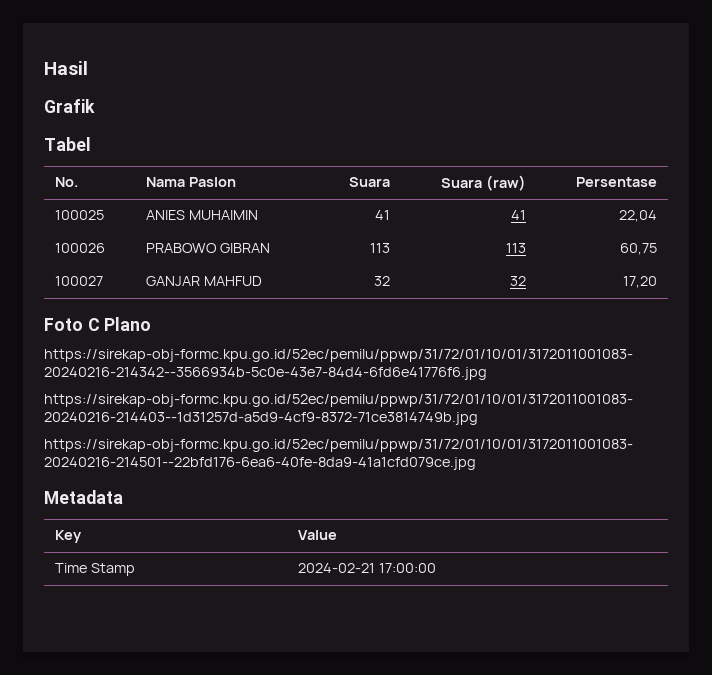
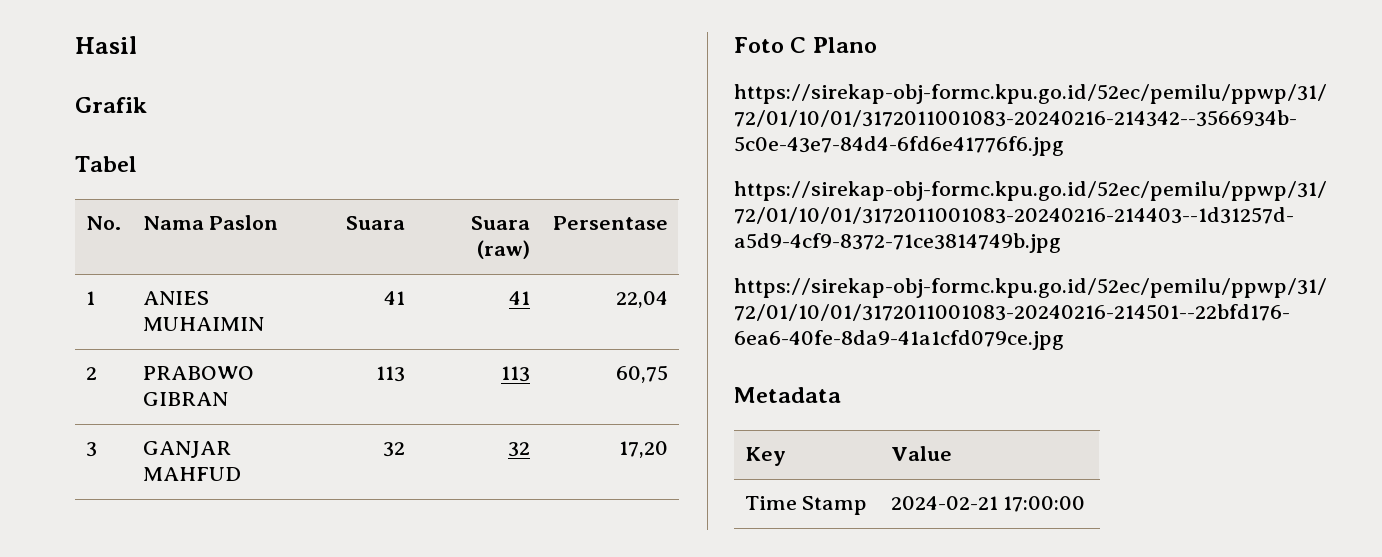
- 100025 | ANIES MUHAIMIN | 41 | 41 | 22,04
+ 1 | ANIES MUHAIMIN | 41 | 41 | 22,04
- 100026 | PRABOWO GIBRAN | 113 | 113 | 60,75
+ 2 | PRABOWO GIBRAN | 113 | 113 | 60,75
- 100027 | GANJAR MAHFUD | 32 | 32 | 17,20
+ 3 | GANJAR MAHFUD | 32 | 32 | 17,20

